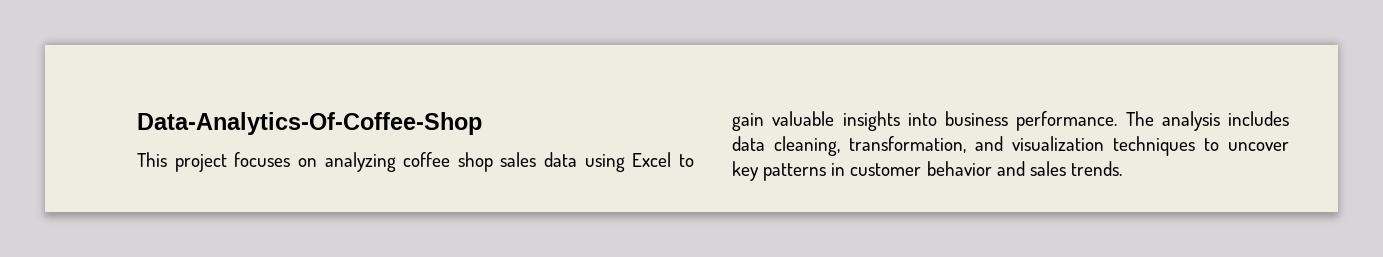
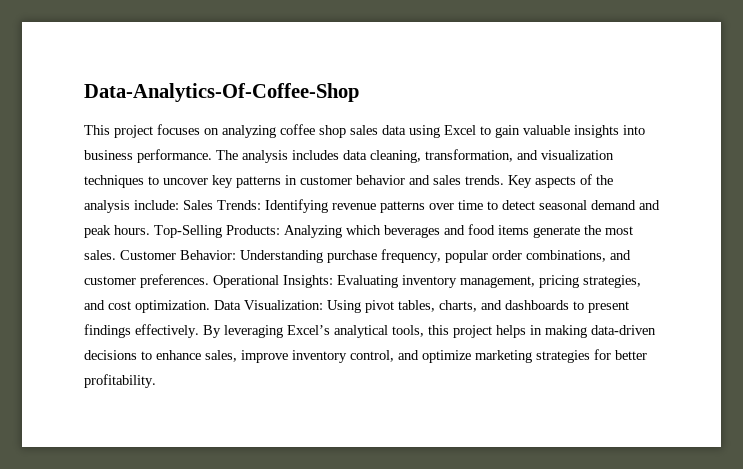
+ Key aspects of the analysis include: Sales Trends: Identifying revenue patterns over time to detect seasonal demand and peak hours. Top-Selling Products: Analyzing which beverages and food items generate the most sales. Customer Behavior: Understanding purchase frequency, popular order combinations, and customer preferences. Operational Insights: Evaluating inventory management, pricing strategies, and cost optimization. Data Visualization: Using pivot tables, charts, and dashboards to present findings effectively. By leveraging Excel’s analytical tools, this project helps in making data-driven decisions to enhance sales, improve inventory control, and optimize marketing strategies for better profitability.

